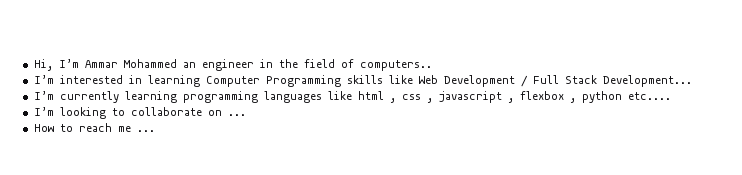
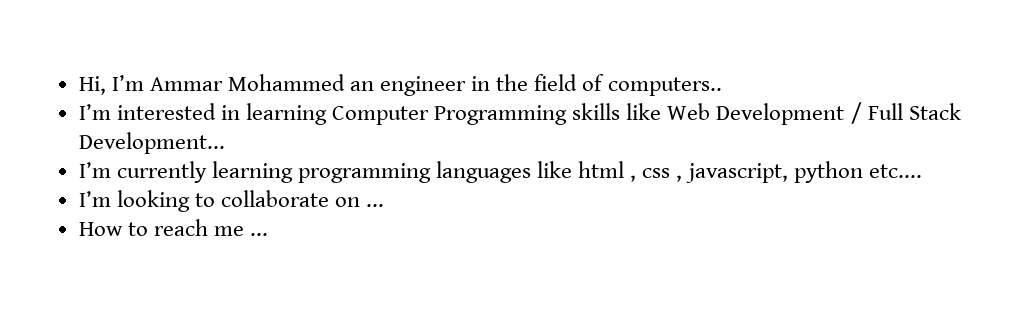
- I’m currently learning programming languages like html , css , javascript , flexbox , python etc....
+ I’m currently learning programming languages like html , css , javascript, python etc....

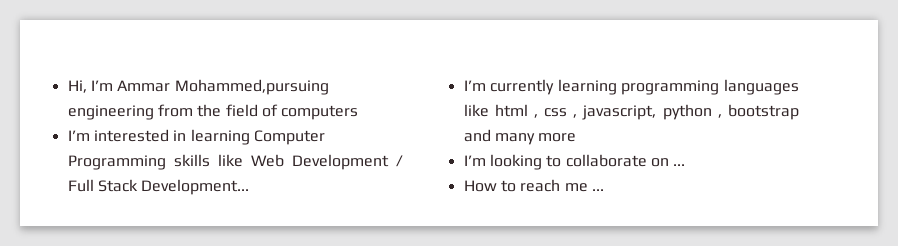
- Hi, I’m Ammar Mohammed an engineer in the field of computers..
+ Hi, I’m Ammar Mohammed,pursuing engineering from the field of computers
- I’m currently learning programming languages like html , css , javascript, python etc....
+ I’m currently learning programming languages like html , css , javascript, python , bootstrap and many more

